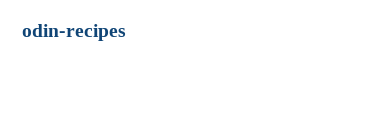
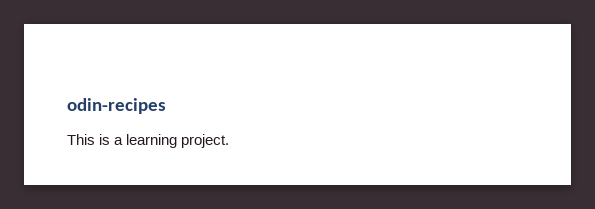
+ This is a learning project.

